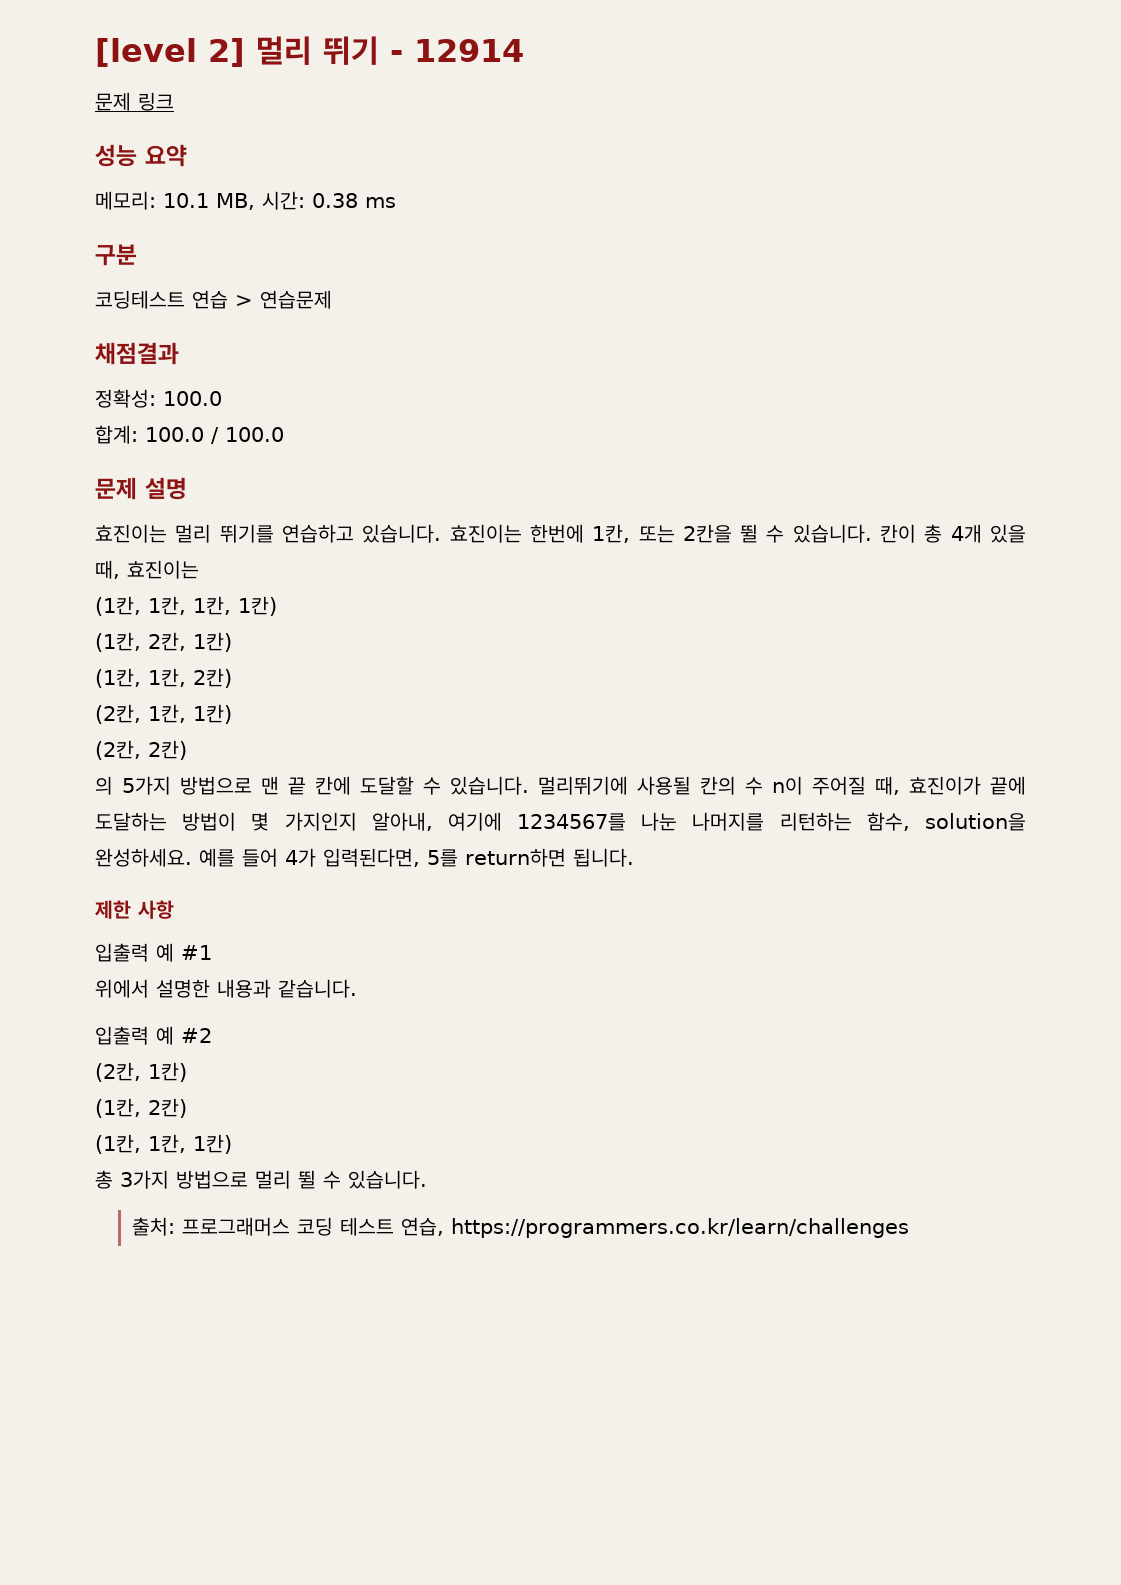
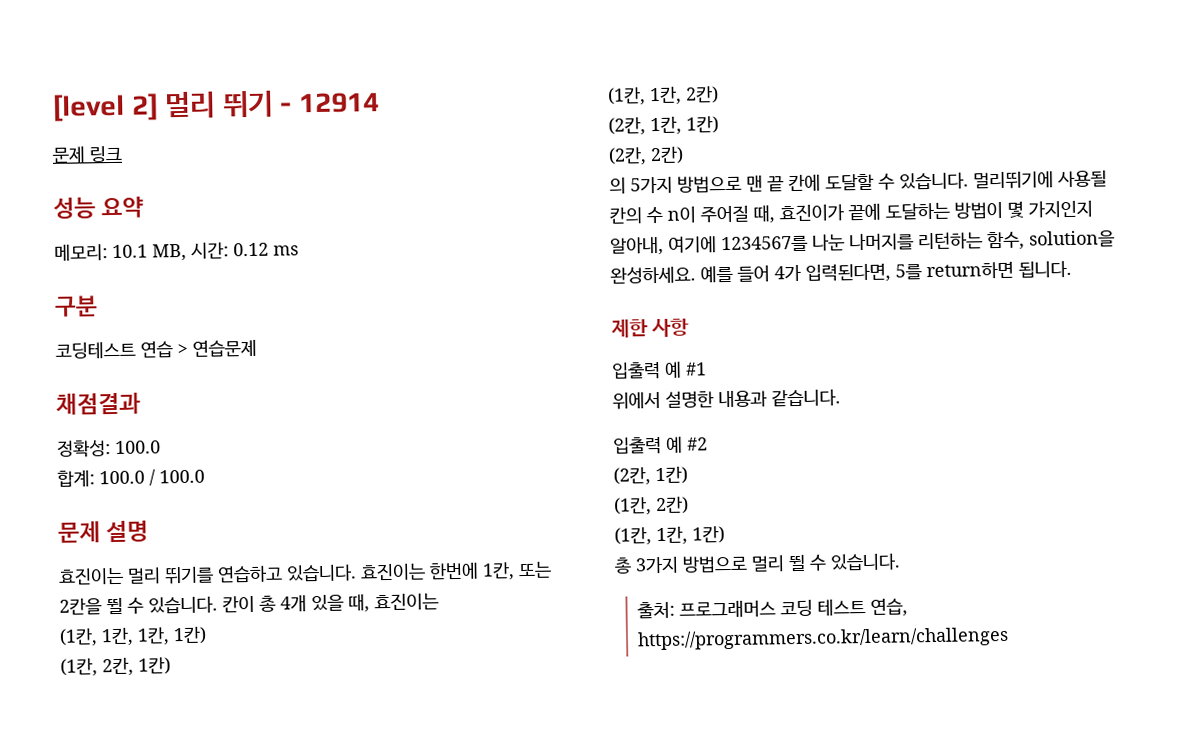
- 메모리: 10.1 MB, 시간: 0.38 ms
+ 메모리: 10.1 MB, 시간: 0.12 ms

